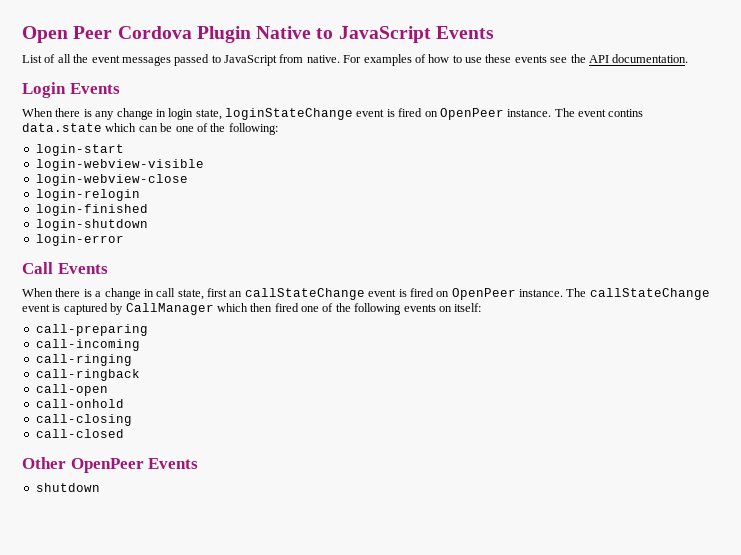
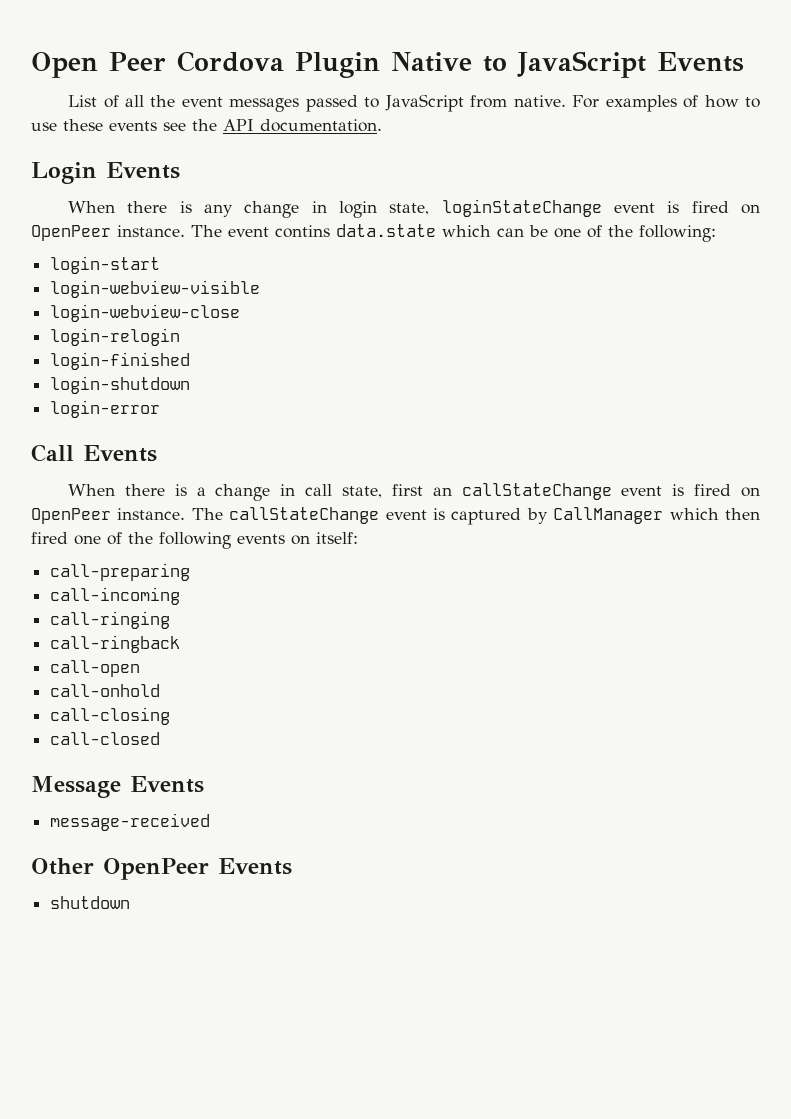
+ Message Events
+ message-received

